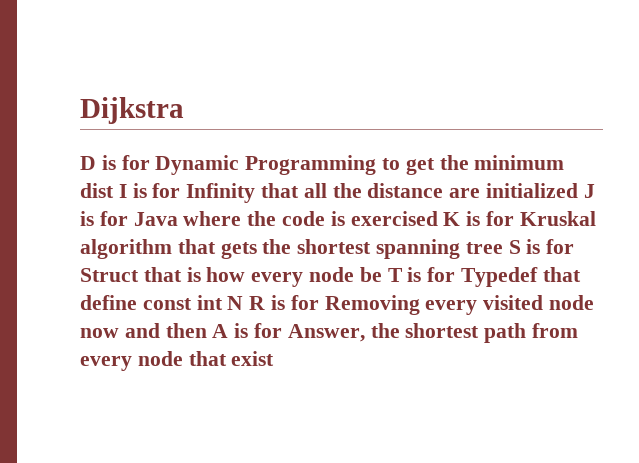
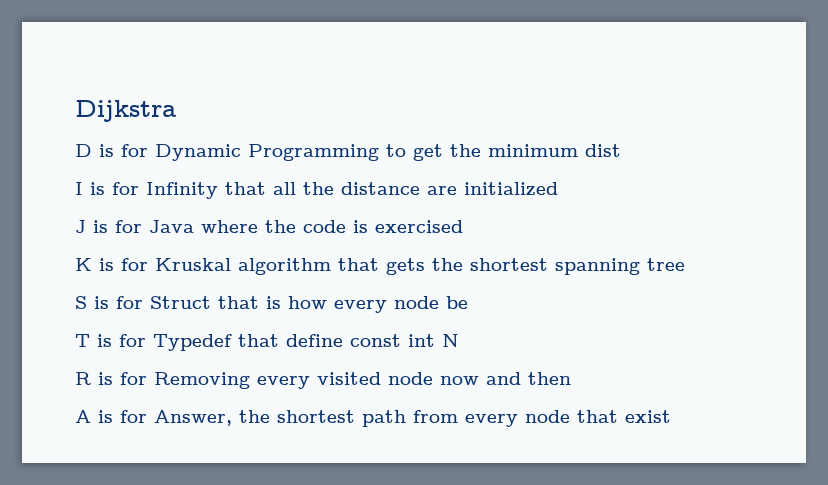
- D is for Dynamic Programming to get the minimum dist I is for Infinity that all the distance are initialized J is for Java where the code is exercised K is for Kruskal algorithm that gets the shortest spanning tree S is for Struct that is how every node be T is for Typedef that define const int N R is for Removing every visited node now and then A is for Answer, the shortest path from every node that exist
+ D is for Dynamic Programming to get the minimum dist
+ I is for Infinity that all the distance are initialized
+ J is for Java where the code is exercised
+ K is for Kruskal algorithm that gets the shortest spanning tree
+ S is for Struct that is how every node be
+ T is for Typedef that define const int N
+ R is for Removing every visited node now and then
+ A is for Answer, the shortest path from every node that exist

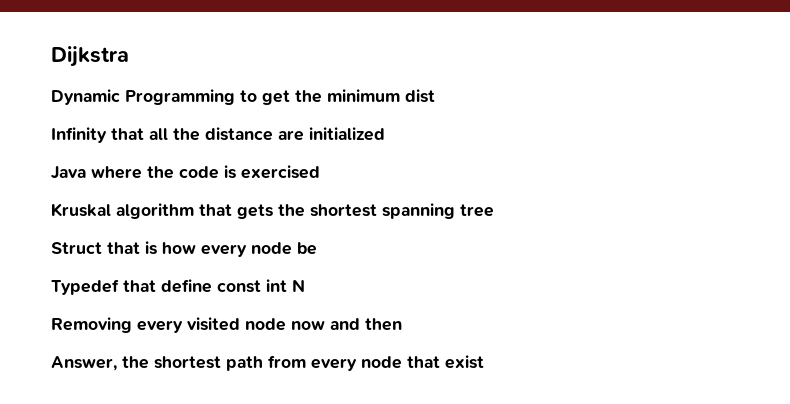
- D is for Dynamic Programming to get the minimum dist
+ Dynamic Programming to get the minimum dist
- I is for Infinity that all the distance are initialized
+ Infinity that all the distance are initialized
- J is for Java where the code is exercised
+ Java where the code is exercised
- K is for Kruskal algorithm that gets the shortest spanning tree
+ Kruskal algorithm that gets the shortest spanning tree
- S is for Struct that is how every node be
+ Struct that is how every node be
- T is for Typedef that define const int N
+ Typedef that define const int N
- R is for Removing every visited node now and then
+ Removing every visited node now and then
- A is for Answer, the shortest path from every node that exist
+ Answer, the shortest path from every node that exist

